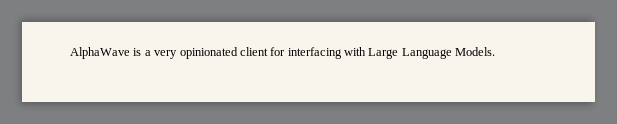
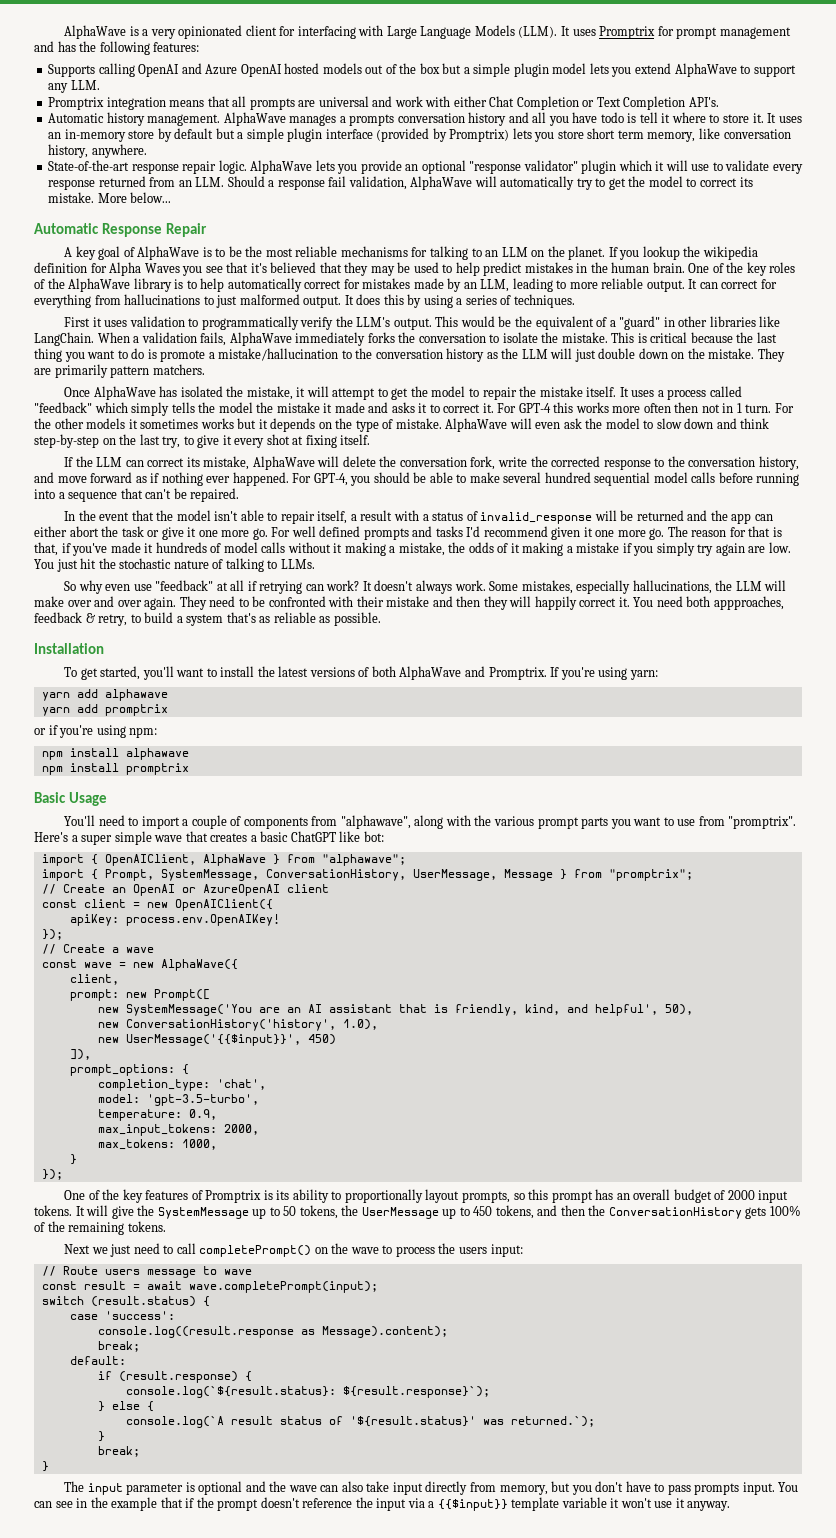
- AlphaWave is a very opinionated client for interfacing with Large Language Models.
+ AlphaWave is a very opinionated client for interfacing with Large Language Models (LLM). It uses Promptrix for prompt management and has the following features:
+ Supports calling OpenAI and Azure OpenAI hosted models out of the box but a simple plugin model lets you extend AlphaWave to support any LLM.
+ Promptrix integration means that all prompts are universal and work with either Chat Completion or Text Completion API's.
+ Automatic history management. AlphaWave manages a prompts conversation history and all you have todo is tell it where to store it. It uses an in-memory store by default but a simple plugin interface (provided by Promptrix) lets you store short term memory, like conversation history, anywhere.
+ State-of-the-art response repair logic. AlphaWave lets you provide an optional "response validator" plugin which it will use to validate every response returned from an LLM. Should a response fail validation, AlphaWave will automatically try to get the model to correct its mistake. More below...
+ Automatic Response Repair
+ A key goal of AlphaWave is to be the most reliable mechanisms for talking to an LLM on the planet. If you lookup the wikipedia definition for Alpha Waves you see that it's believed that they may be used to help predict mistakes in the human brain. One of the key roles of the AlphaWave library is to help automatically correct for mistakes made by an LLM, leading to more reliable output. It can correct for everything from hallucinations to just malformed output. It does this by using a series of techniques.
+ First it uses validation to programmatically verify the LLM's output. This would be the equivalent of a "guard" in other libraries like LangChain. When a validation fails, AlphaWave immediately forks the conversation to isolate the mistake. This is critical because the last thing you want to do is promote a mistake/hallucination to the conversation history as the LLM will just double down on the mistake. They are primarily pattern matchers.
+ Once AlphaWave has isolated the mistake, it will attempt to get the model to repair the mistake itself. It uses a process called "feedback" which simply tells the model the mistake it made and asks it to correct it. For GPT-4 this works more often then not in 1 turn. For the other models it sometimes works but it depends on the type of mistake. AlphaWave will even ask the model to slow down and think step-by-step on the last try, to give it every shot at fixing itself.
+ If the LLM can correct its mistake, AlphaWave will delete the conversation fork, write the corrected response to the conversation history, and move forward as if nothing ever happened. For GPT-4, you should be able to make several hundred sequential model calls before running into a sequence that can't be repaired.
+ In the event that the model isn't able to repair itself, a result with a status of invalid_response will be returned and the app can either abort the task or give it one more go. For well defined prompts and tasks I'd recommend given it one more go. The reason for that is that, if you've made it hundreds of model calls without it making a mistake, the odds of it making a mistake if you simply try again are low. You just hit the stochastic nature of talking to LLMs.
+ So why even use "feedback" at all if retrying can work? It doesn't always work. Some mistakes, especially hallucinations, the LLM will make over and over again. They need to be confronted with their mistake and then they will happily correct it. You need both appproaches, feedback & retry, to build a system that's as reliable as possible.
+ Installation
+ To get started, you'll want to install the latest versions of both AlphaWave and Promptrix. If you're using yarn:
+ yarn add alphawave
+ yarn add promptrix
+ or if you're using npm:
+ npm install alphawave
+ npm install promptrix
+ Basic Usage
+ You'll need to import a couple of components from "alphawave", along with the various prompt parts you want to use from "promptrix". Here's a super simple wave that creates a basic ChatGPT like bot:
+ import { OpenAIClient, AlphaWave } from "alphawave";
+ import { Prompt, SystemMessage, ConversationHistory, UserMessage, Message } from "promptrix";
+ // Create an OpenAI or AzureOpenAI client
+ const client = new OpenAIClient({
+ apiKey: process.env.OpenAIKey!
+ });
+ // Create a wave
+ const wave = new AlphaWave({
+ client,
+ prompt: new Prompt([
+ new SystemMessage('You are an AI assistant that is friendly, kind, and helpful', 50),
+ new ConversationHistory('history', 1.0),
+ new UserMessage('{{$input}}', 450)
+ ]),
+ prompt_options: {
+ completion_type: 'chat',
+ model: 'gpt-3.5-turbo',
+ temperature: 0.9,
+ max_input_tokens: 2000,
+ max_tokens: 1000,
+ }
+ });
+ One of the key features of Promptrix is its ability to proportionally layout prompts, so this prompt has an overall budget of 2000 input tokens. It will give the SystemMessage up to 50 tokens, the UserMessage up to 450 tokens, and then the ConversationHistory gets 100% of the remaining tokens.
+ Next we just need to call completePrompt() on the wave to process the users input:
+ // Route users message to wave
+ const result = await wave.completePrompt(input);
+ switch (result.status) {
+ case 'success':
+ console.log((result.response as Message).content);
+ break;
+ default:
+ if (result.response) {
+ console.log(`${result.status}: ${result.response}`);
+ } else {
+ console.log(`A result status of '${result.status}' was returned.`);
+ }
+ break;
+ }
+ The input parameter is optional and the wave can also take input directly from memory, but you don't have to pass prompts input. You can see in the example that if the prompt doesn't reference the input via a {{$input}} template variable it won't use it anyway.

